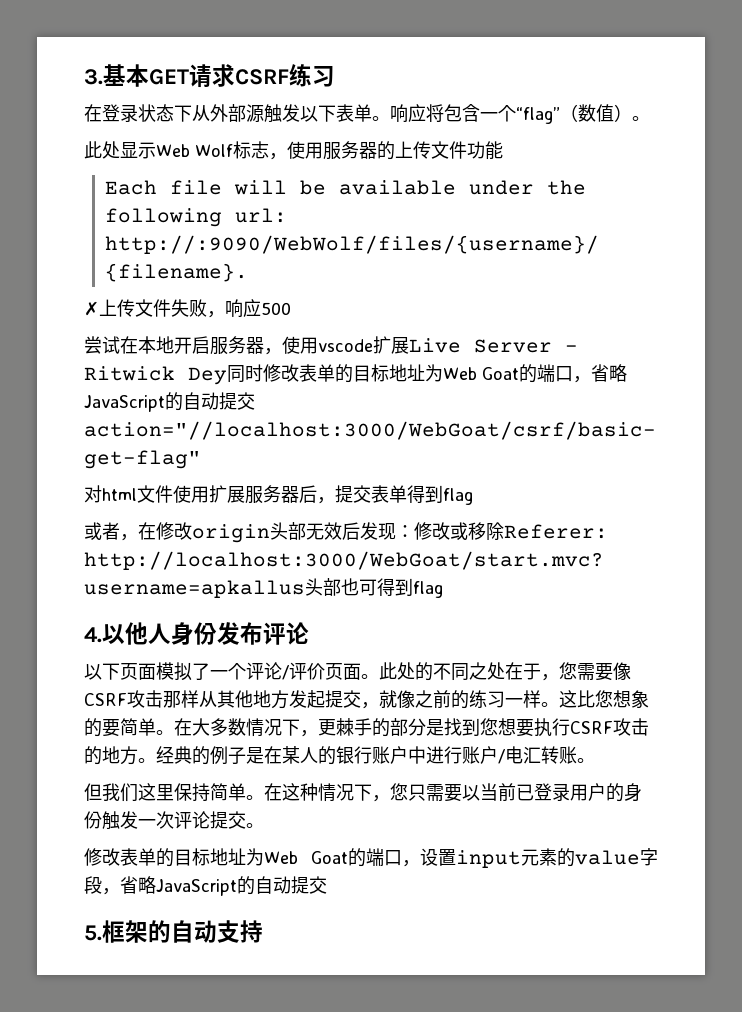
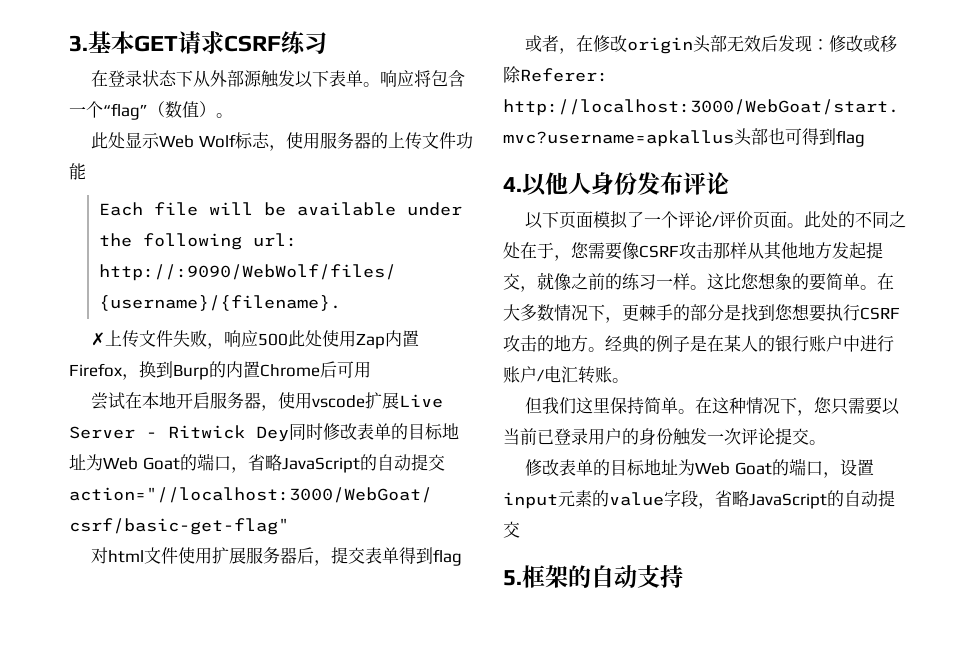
- ✗上传文件失败，响应500
+ ✗上传文件失败，响应500此处使用Zap内置Firefox，换到Burp的内置Chrome后可用

